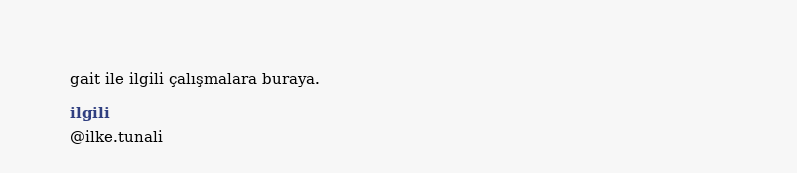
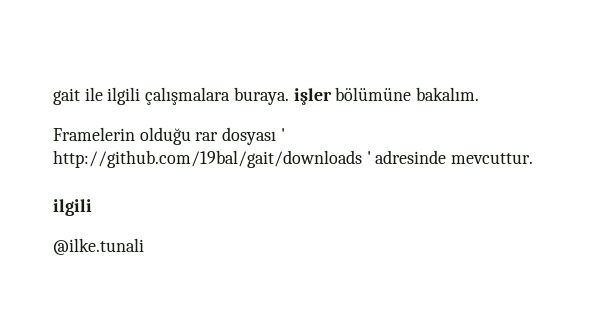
- gait ile ilgili çalışmalara buraya.
+ gait ile ilgili çalışmalara buraya. işler bölümüne bakalım.
+ Framelerin olduğu rar dosyası ' http://github.com/19bal/gait/downloads ' adresinde mevcuttur.

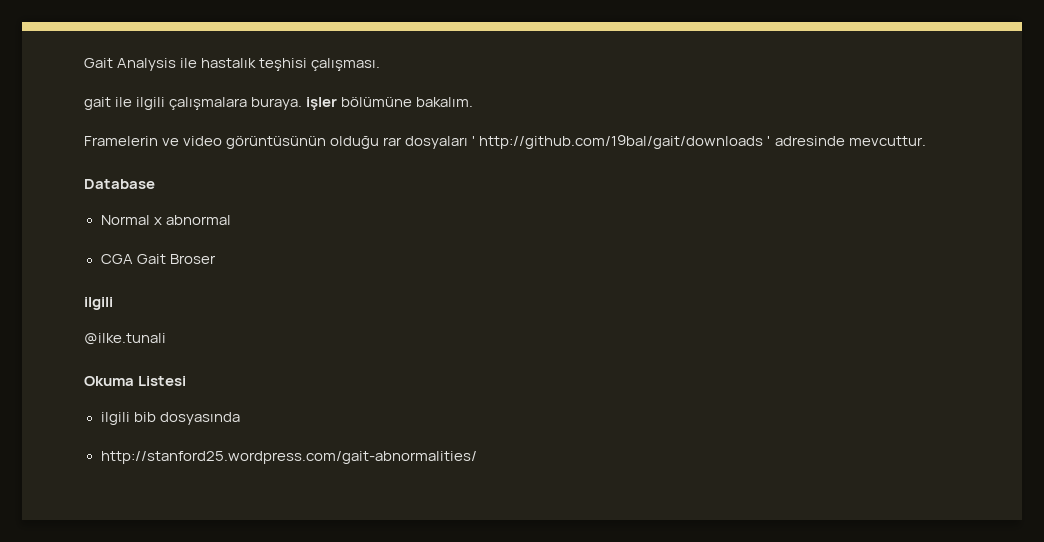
+ Gait Analysis ile hastalık teşhisi çalışması.
- Framelerin olduğu rar dosyası ' http://github.com/19bal/gait/downloads ' adresinde mevcuttur.
+ Framelerin ve video görüntüsünün olduğu rar dosyaları ' http://github.com/19bal/gait/downloads ' adresinde mevcuttur.
+ Database
+ Normal x abnormal
+ CGA Gait Broser
  ilgili
  @ilke.tunali
+ Okuma Listesi
+ ilgili bib dosyasında
+ http://stanford25.wordpress.com/gait-abnormalities/

